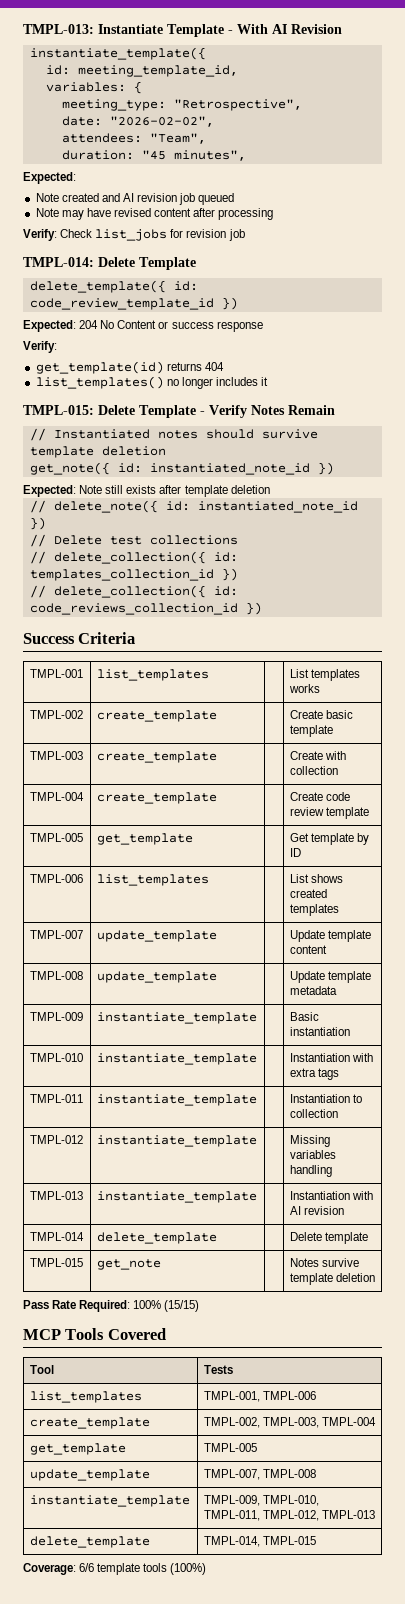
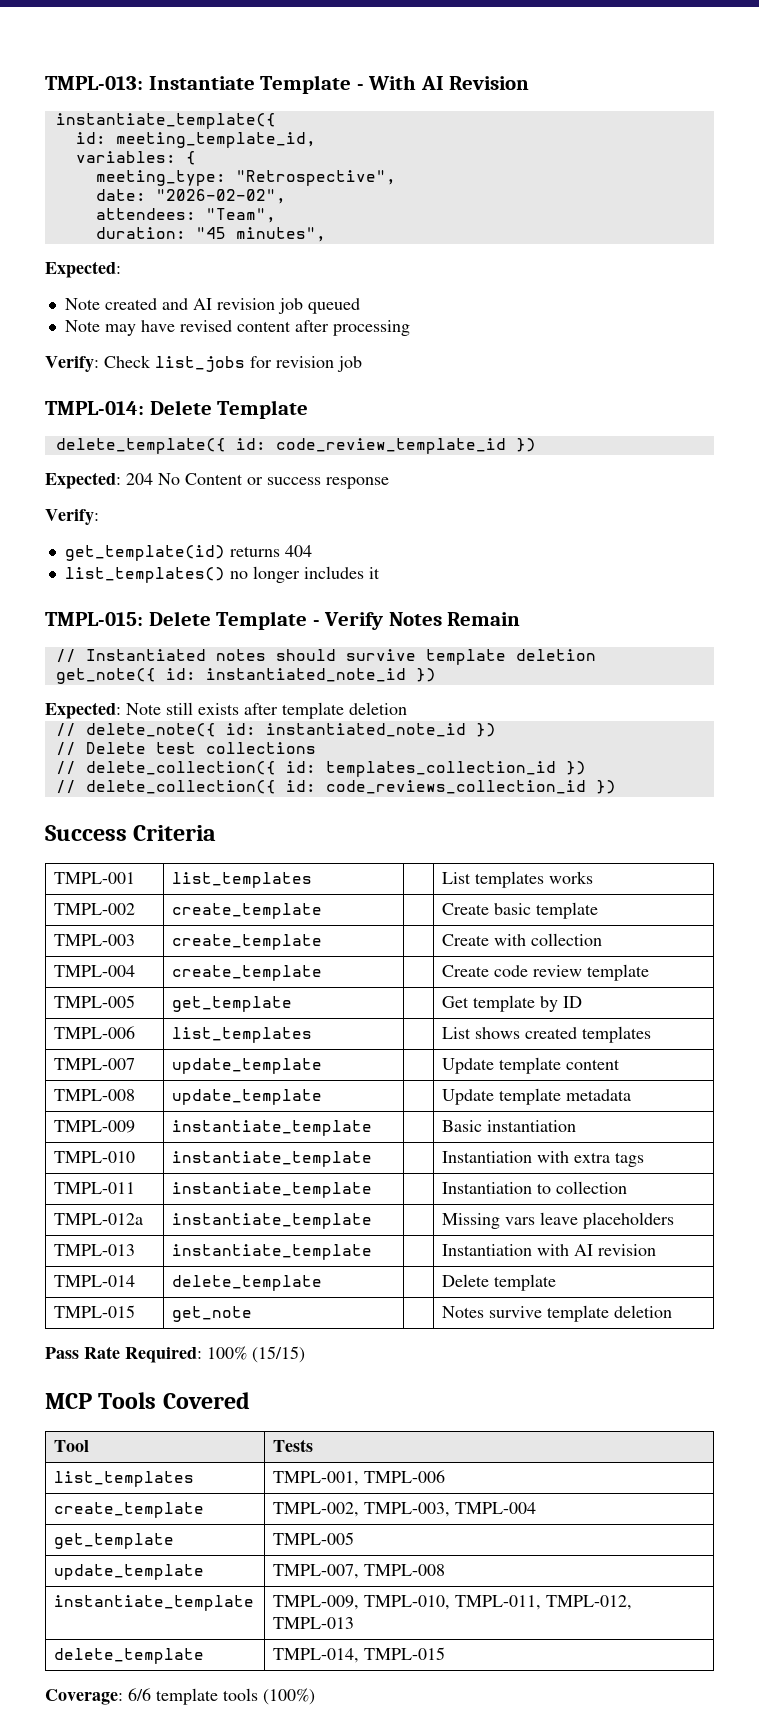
- TMPL-012 | instantiate_template | | Missing variables handling
+ TMPL-012a | instantiate_template | | Missing vars leave placeholders

